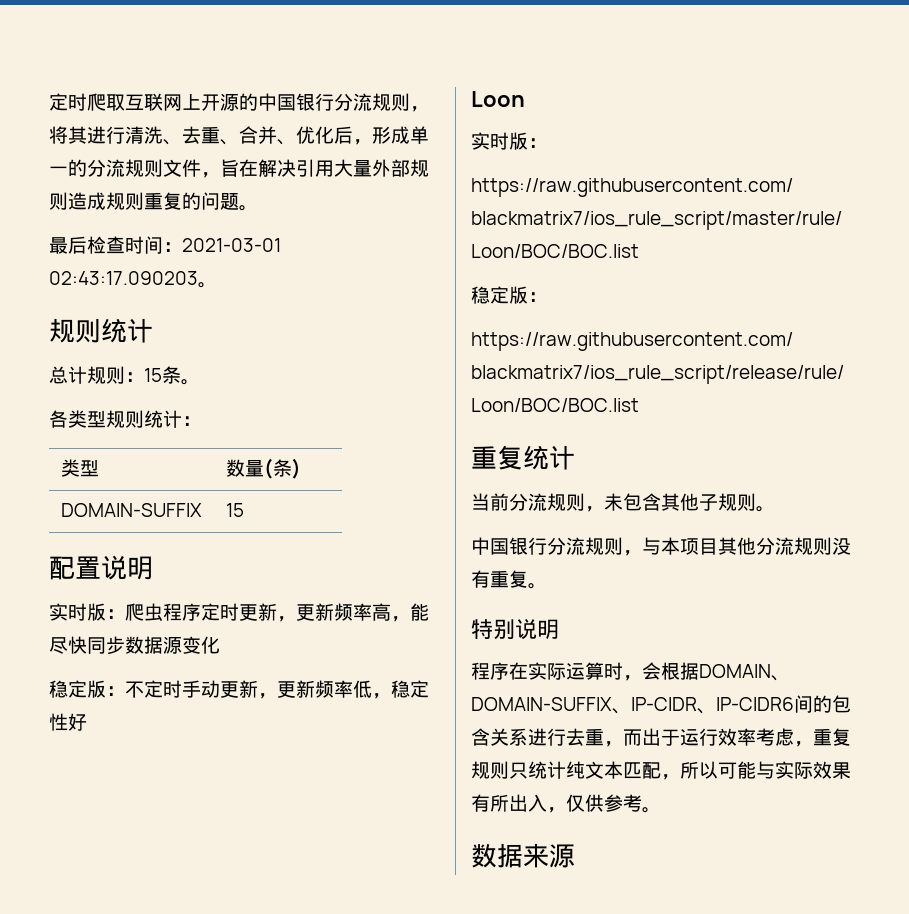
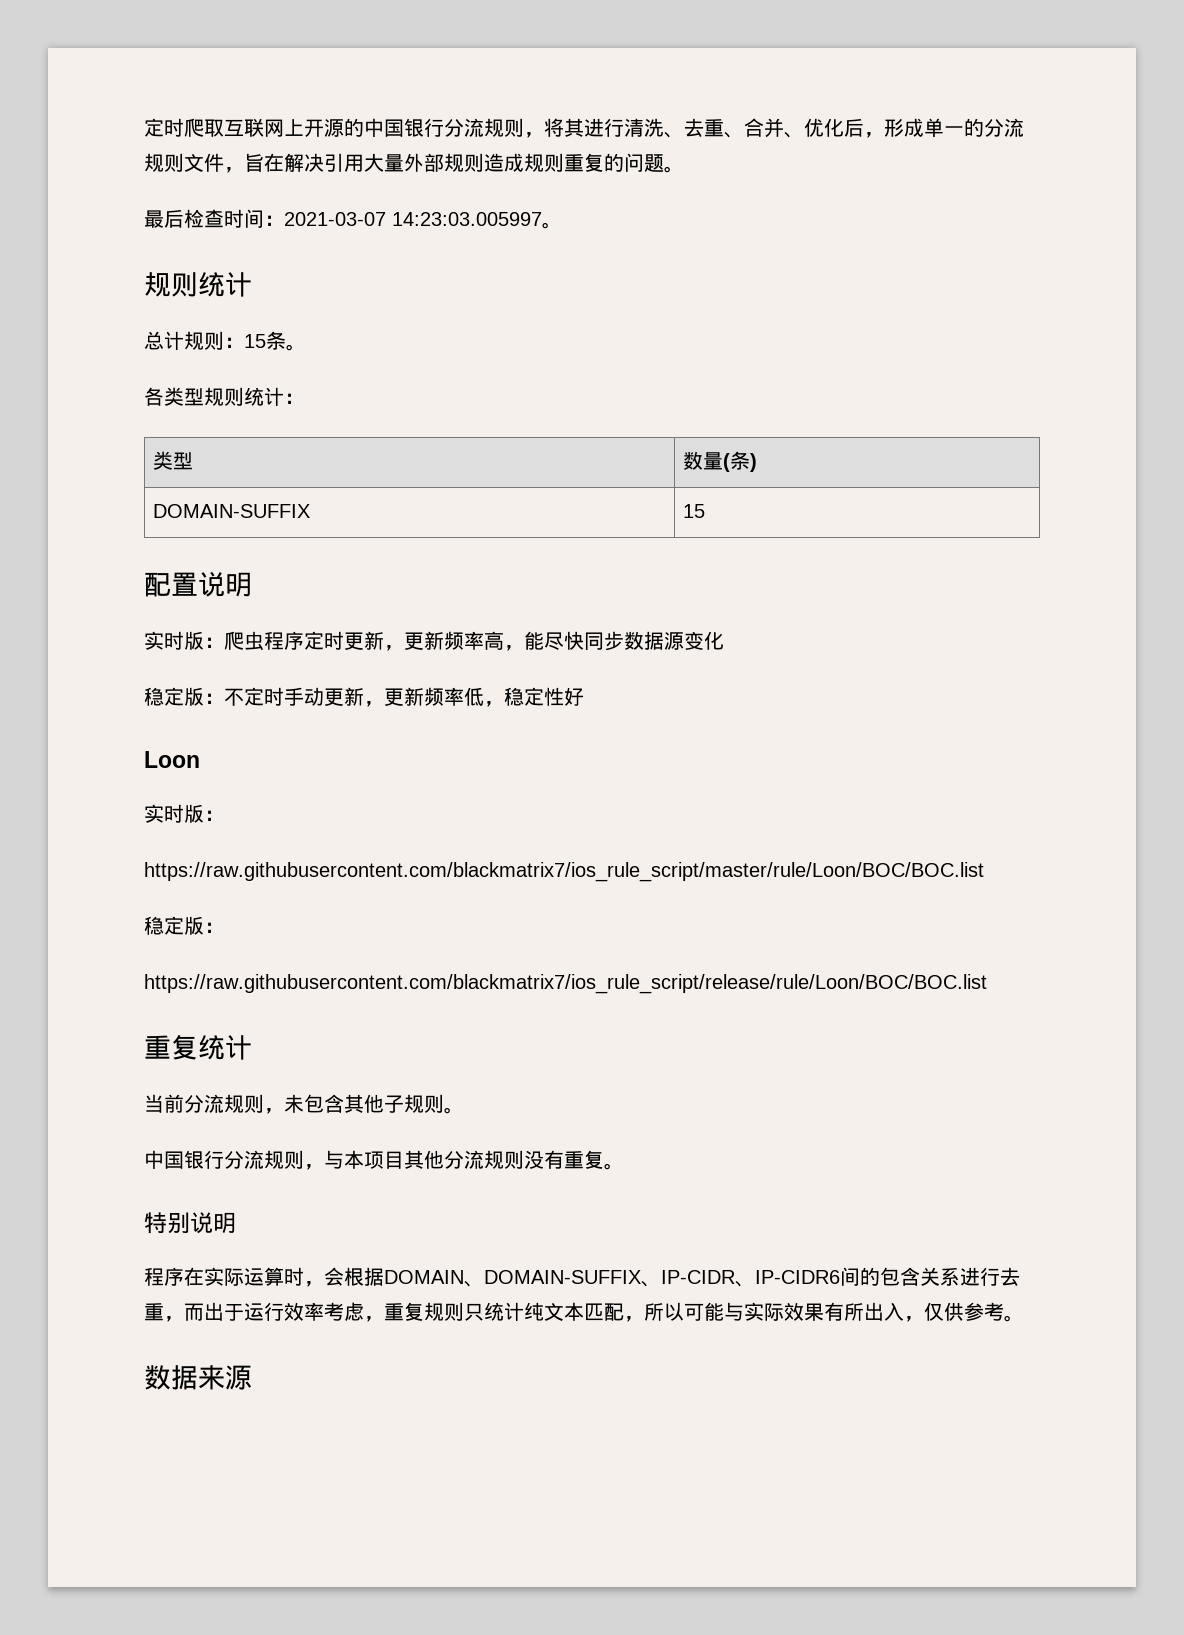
- 最后检查时间：2021-03-01 02:43:17.090203。
+ 最后检查时间：2021-03-07 14:23:03.005997。

